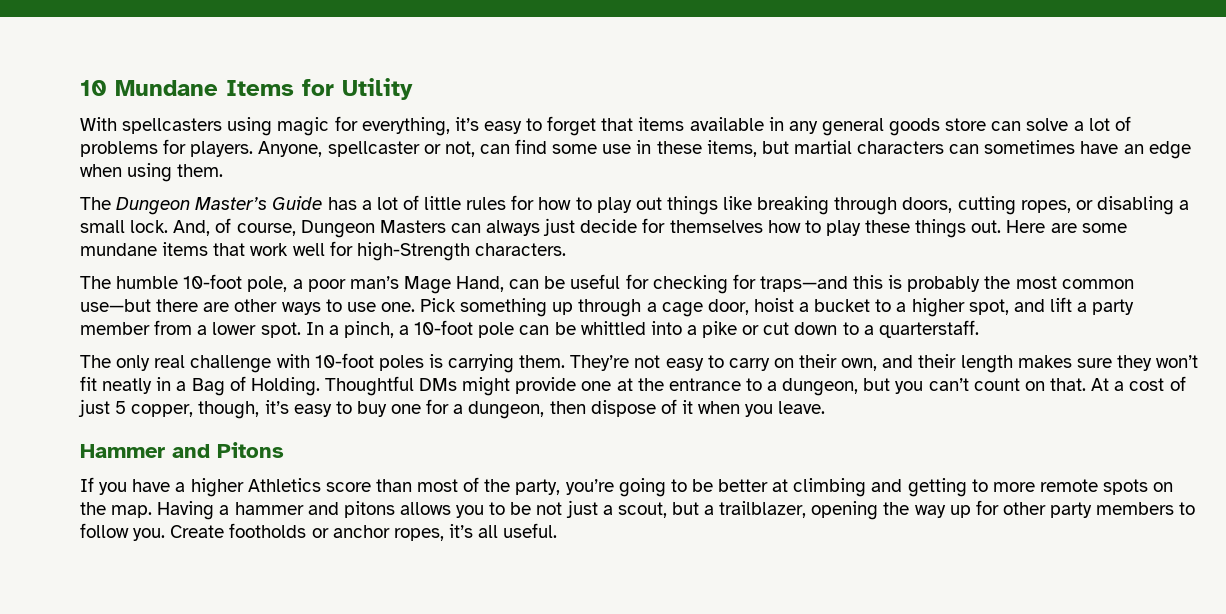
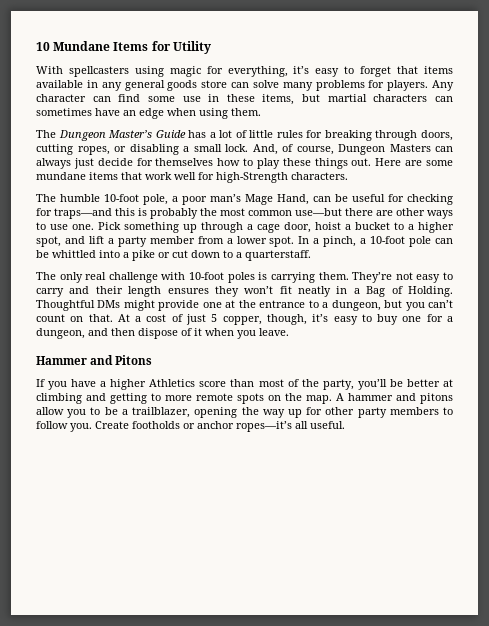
- With spellcasters using magic for everything, it’s easy to forget that items available in any general goods store can solve a lot of problems for players. Anyone, spellcaster or not, can find some use in these items, but martial characters can sometimes have an edge when using them.
+ With spellcasters using magic for everything, it’s easy to forget that items available in any general goods store can solve many problems for players. Any character can find some use in these items, but martial characters can sometimes have an edge when using them.
- The Dungeon Master’s Guide has a lot of little rules for how to play out things like breaking through doors, cutting ropes, or disabling a small lock.
+ The Dungeon Master’s Guide has a lot of little rules for breaking through doors, cutting ropes, or disabling a small lock.
- They’re not easy to carry on their own, and their length makes sure they won’t fit neatly in a Bag of Holding.
+ They’re not easy to carry and their length ensures they won’t fit neatly in a Bag of Holding.
- At a cost of just 5 copper, though, it’s easy to buy one for a dungeon, then dispose of it when you leave.
+ At a cost of just 5 copper, though, it’s easy to buy one for a dungeon, and then dispose of it when you leave.
- If you have a higher Athletics score than most of the party, you’re going to be better at climbing and getting to more remote spots on the map.
+ If you have a higher Athletics score than most of the party, you’ll be better at climbing and getting to more remote spots on the map.
- Having a hammer and pitons allows you to be not just a scout, but a trailblazer, opening the way up for other party members to follow you.
+ A hammer and pitons allow you to be a trailblazer, opening the way up for other party members to follow you.
- Create footholds or anchor ropes, it’s all useful.
+ Create footholds or anchor ropes—it’s all useful.

